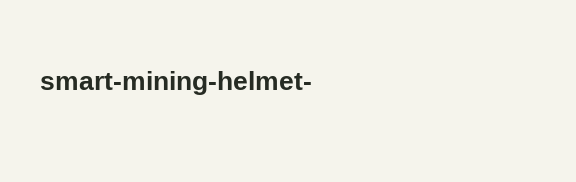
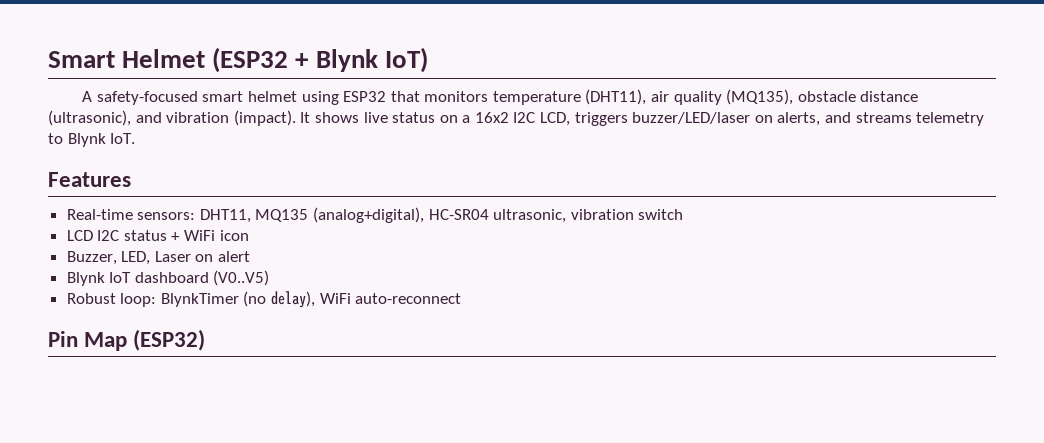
- smart-mining-helmet-
+ Smart Helmet (ESP32 + Blynk IoT)
+ A safety-focused smart helmet using ESP32 that monitors temperature (DHT11), air quality (MQ135), obstacle distance (ultrasonic), and vibration (impact). It shows live status on a 16x2 I2C LCD, triggers buzzer/LED/laser on alerts, and streams telemetry to Blynk IoT.
+ Features
+ Real-time sensors: DHT11, MQ135 (analog+digital), HC-SR04 ultrasonic, vibration switch
+ LCD I2C status + WiFi icon
+ Buzzer, LED, Laser on alert
+ Blynk IoT dashboard (V0..V5)
+ Robust loop: BlynkTimer (no delay), WiFi auto-reconnect
+ Pin Map (ESP32)

